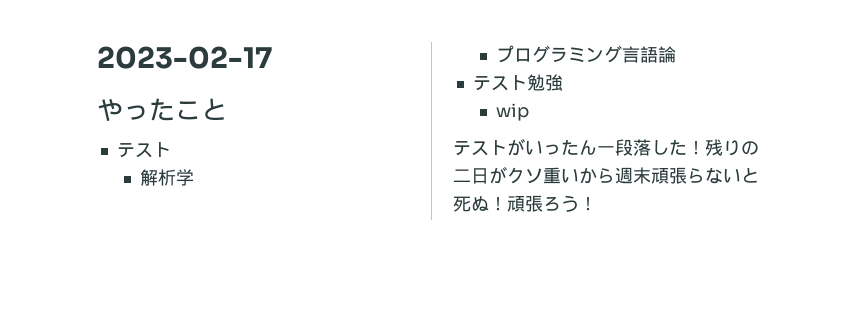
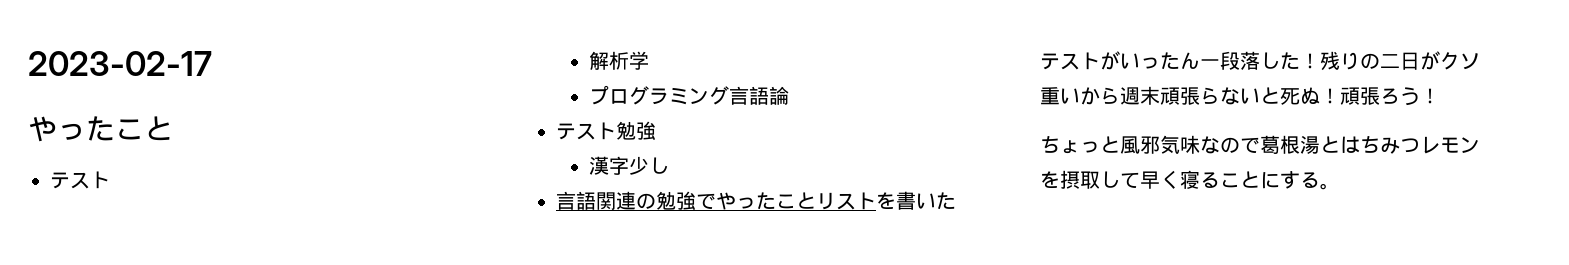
- wip
+ 漢字少し
+ 言語関連の勉強でやったことリストを書いた
+ ちょっと風邪気味なので葛根湯とはちみつレモンを摂取して早く寝ることにする。

